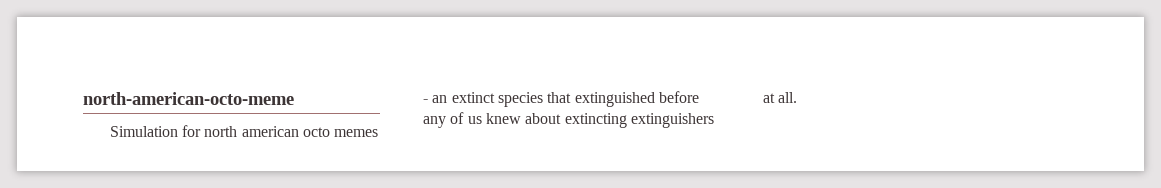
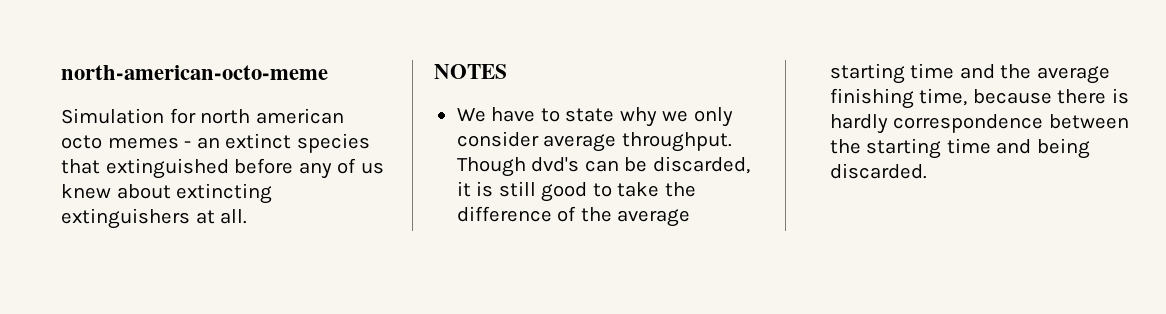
+ NOTES
+ We have to state why we only consider average throughput. Though dvd's can be discarded, it is still good to take the difference of the average starting time and the average finishing time, because there is hardly correspondence between the starting time and being discarded.

